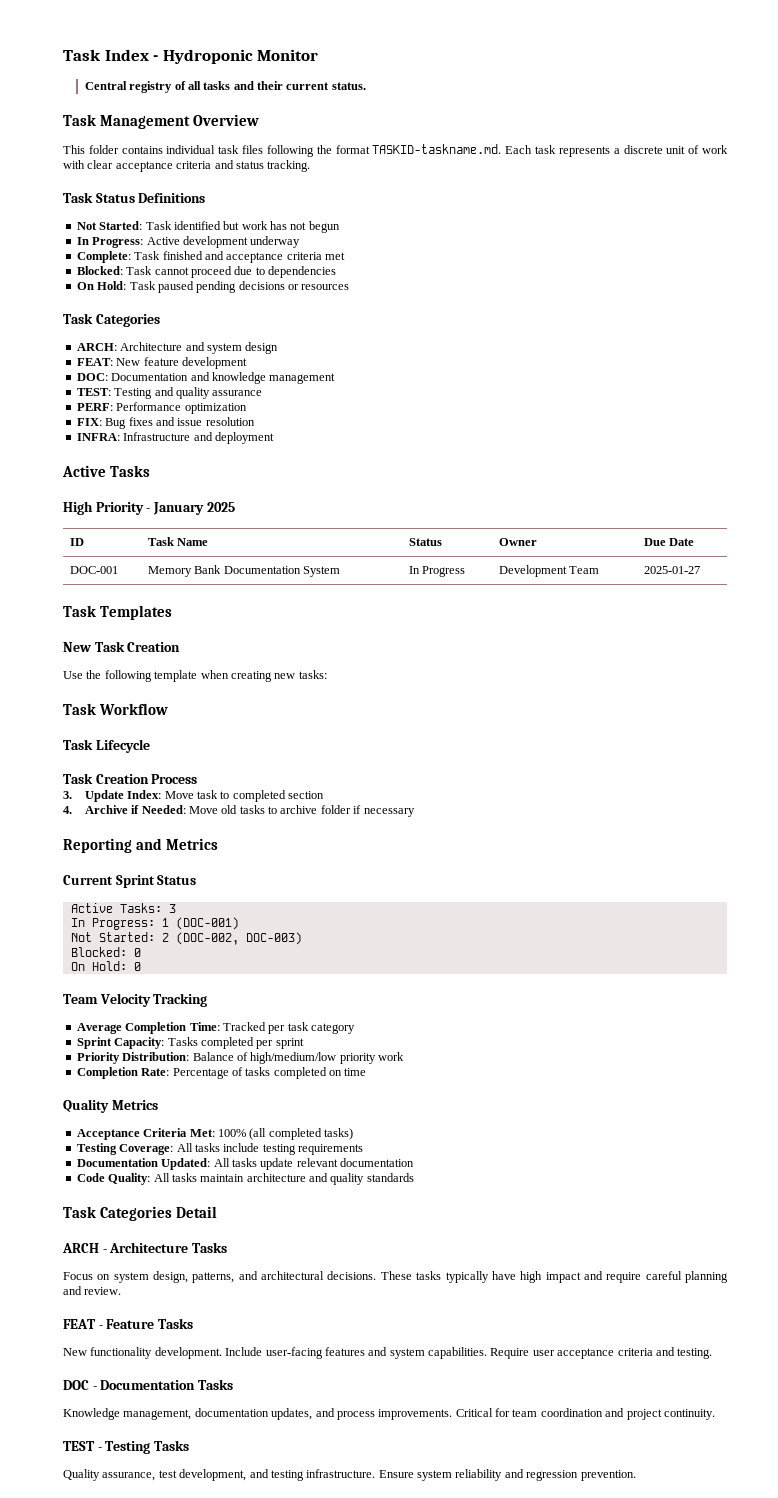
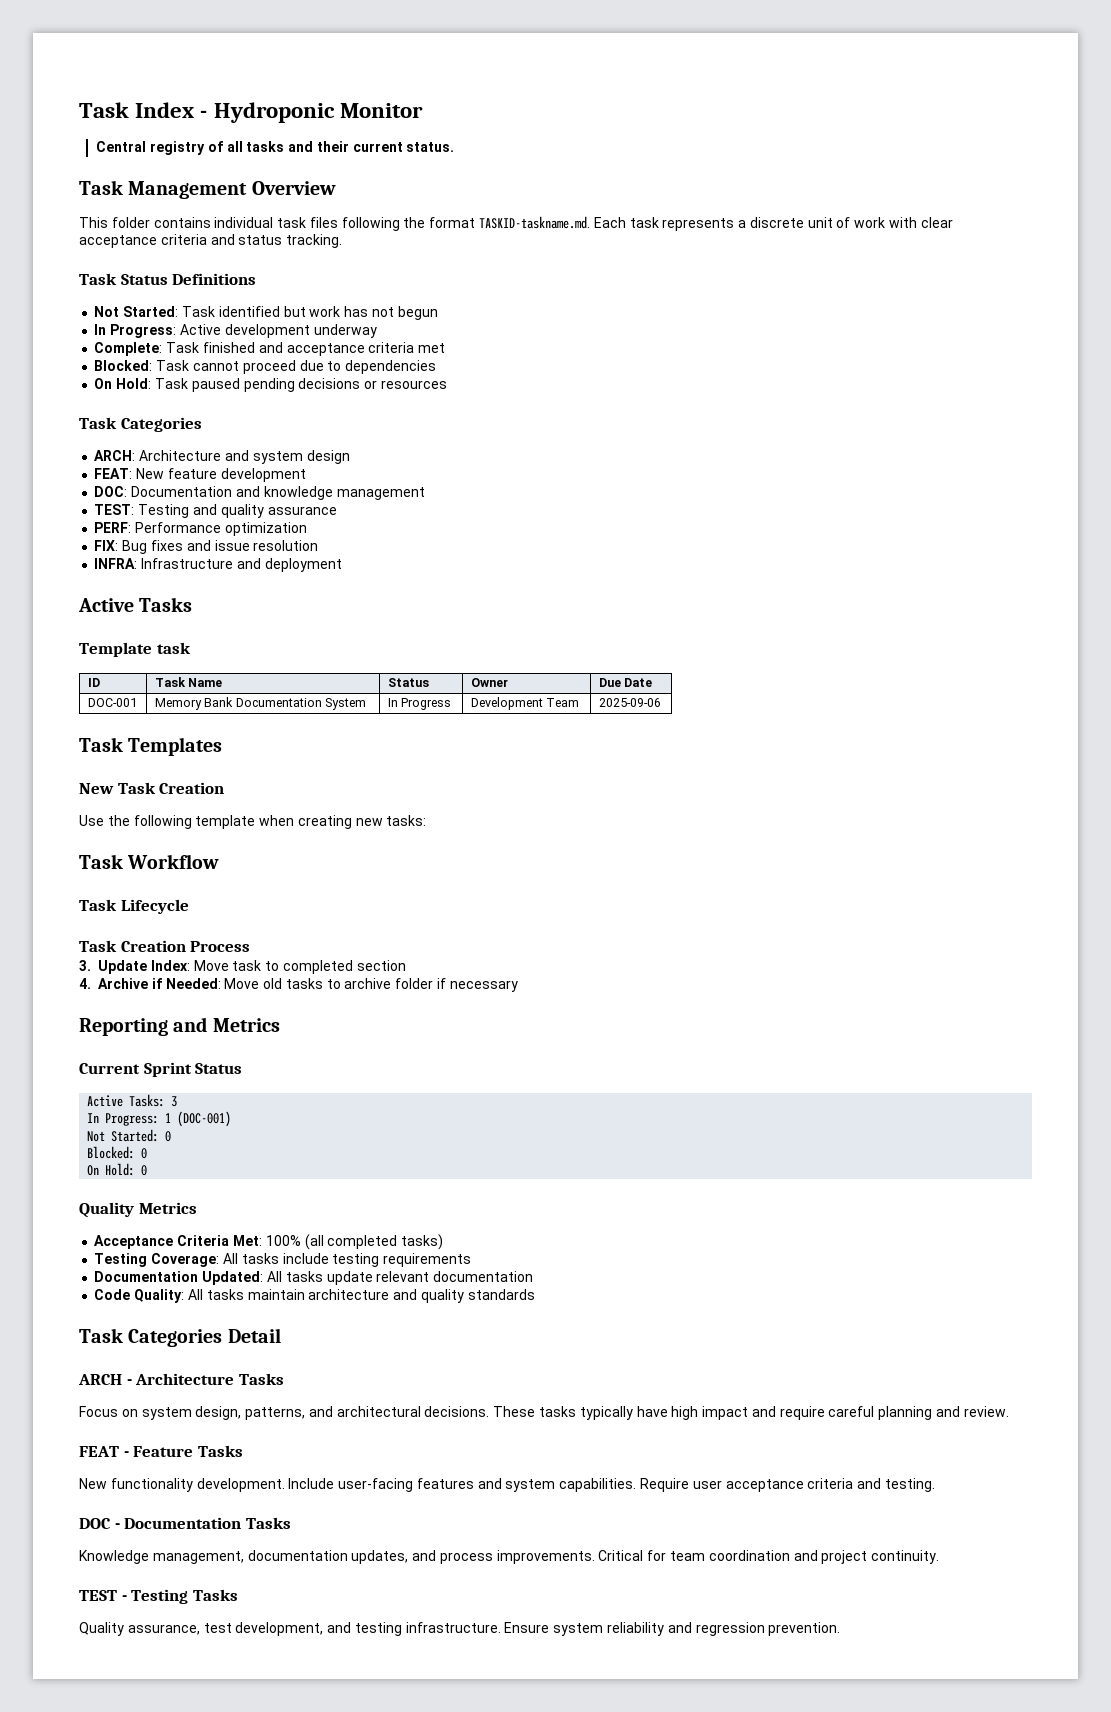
- High Priority - January 2025
+ Template task
- DOC-001 | Memory Bank Documentation System | In Progress | Development Team | 2025-01-27
+ DOC-001 | Memory Bank Documentation System | In Progress | Development Team | 2025-09-06
- Not Started: 2 (DOC-002, DOC-003)
+ Not Started: 0
- Team Velocity Tracking
- Average Completion Time: Tracked per task category
- Sprint Capacity: Tasks completed per sprint
- Priority Distribution: Balance of high/medium/low priority work
- Completion Rate: Percentage of tasks completed on time

